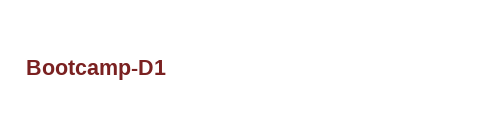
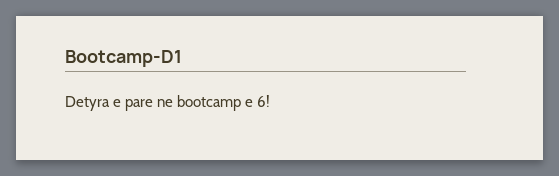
+ Detyra e pare ne bootcamp e 6!

